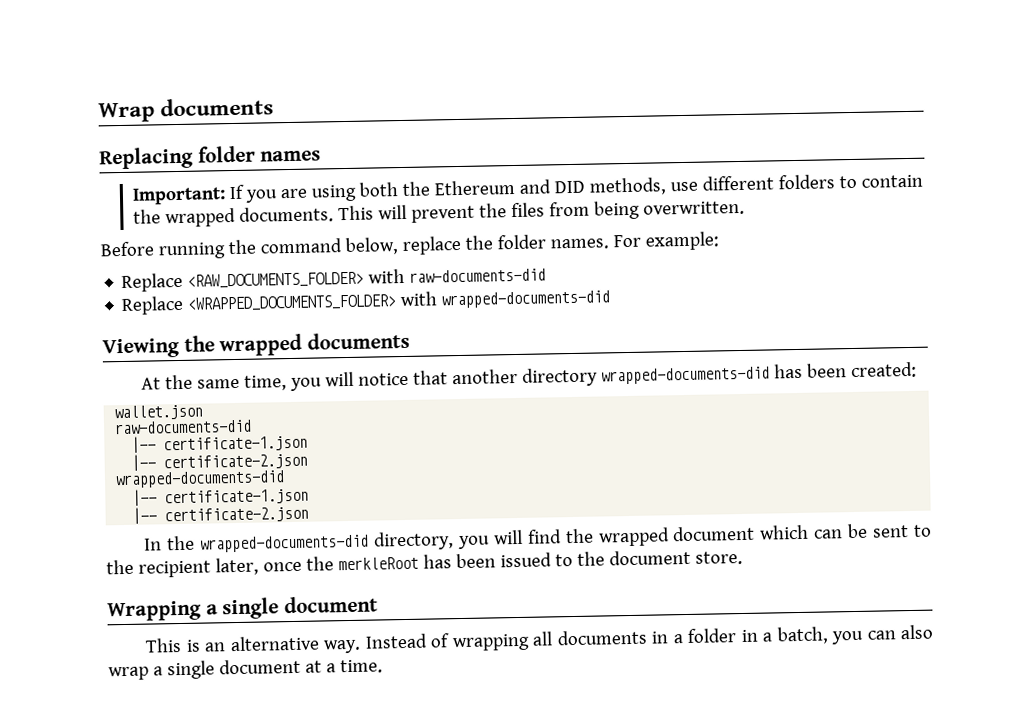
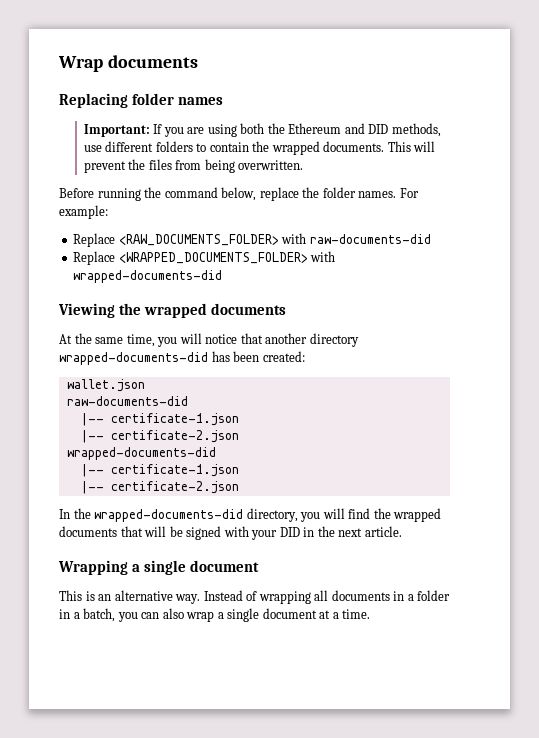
- In the wrapped-documents-did directory, you will find the wrapped document which can be sent to the recipient later, once the merkleRoot has been issued to the document store.
+ In the wrapped-documents-did directory, you will find the wrapped documents that will be signed with your DID in the next article.

